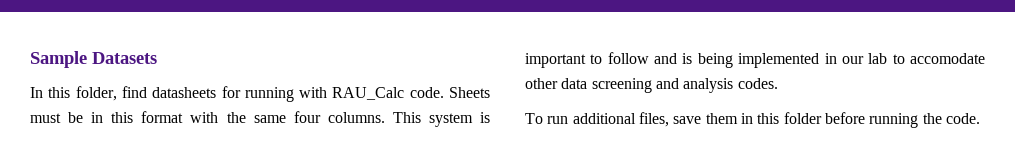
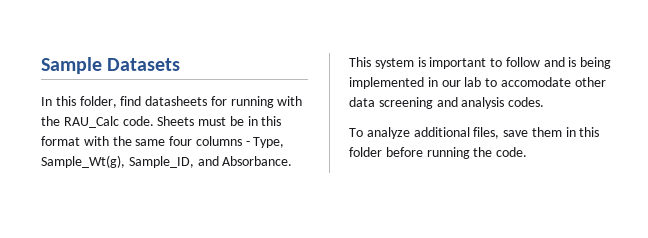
- In this folder, find datasheets for running with RAU_Calc code.
+ In this folder, find datasheets for running with the RAU_Calc code.
- Sheets must be in this format with the same four columns.
+ Sheets must be in this format with the same four columns - Type, Sample_Wt(g), Sample_ID, and Absorbance.
- To run additional files, save them in this folder before running the code.
+ To analyze additional files, save them in this folder before running the code.

